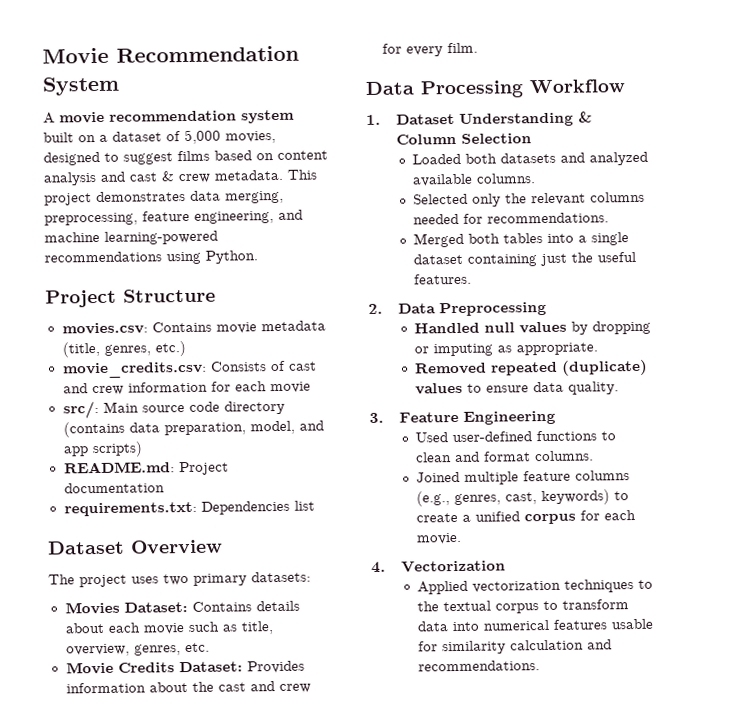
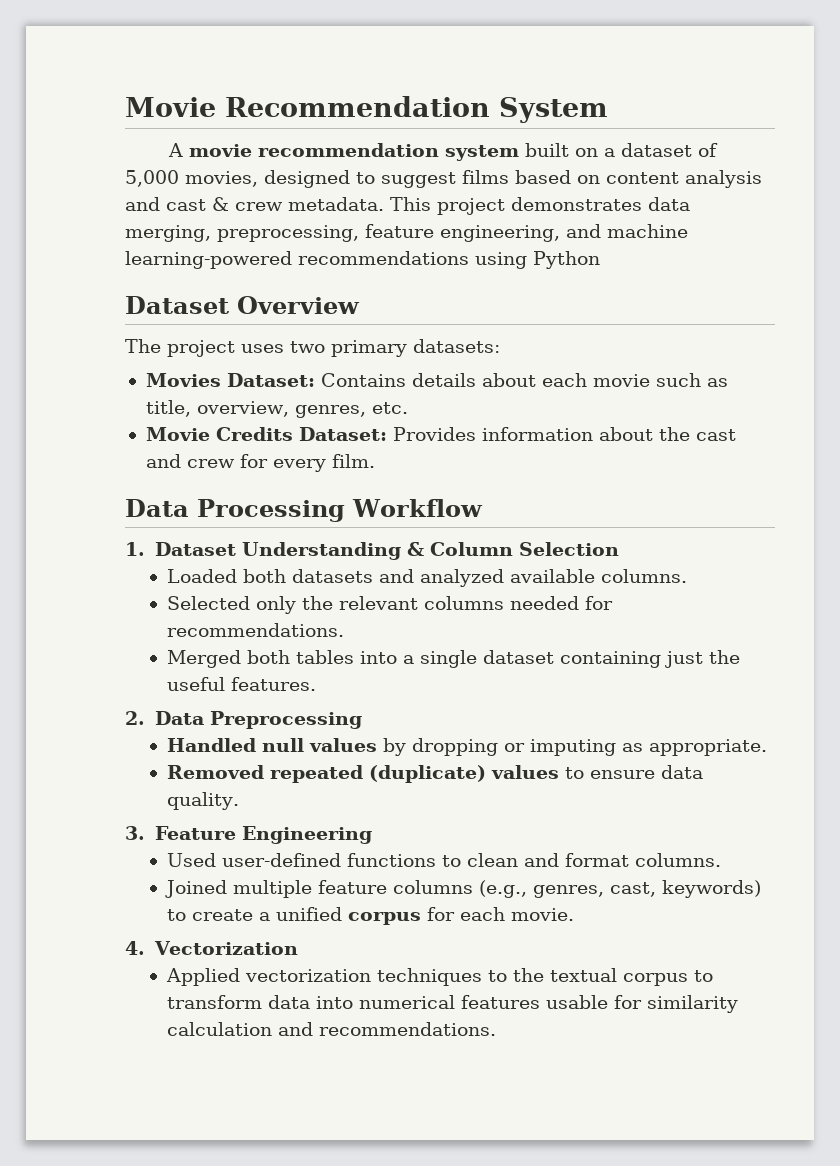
- This project demonstrates data merging, preprocessing, feature engineering, and machine learning-powered recommendations using Python.
- Project Structure
- movies.csv: Contains movie metadata (title, genres, etc.)
- movie_credits.csv: Consists of cast and crew information for each movie
- src/: Main source code directory (contains data preparation, model, and app scripts)
- README.md: Project documentation
- requirements.txt: Dependencies list
+ This project demonstrates data merging, preprocessing, feature engineering, and machine learning-powered recommendations using Python

